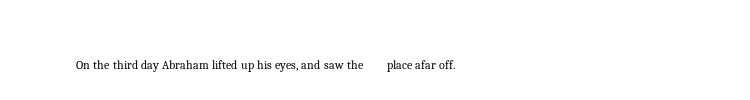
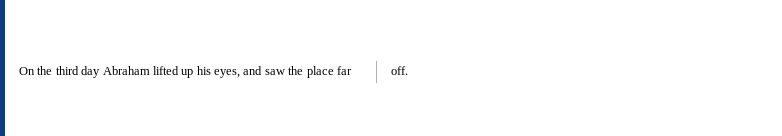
- On the third day Abraham lifted up his eyes, and saw the place afar off.
+ On the third day Abraham lifted up his eyes, and saw the place far off.

